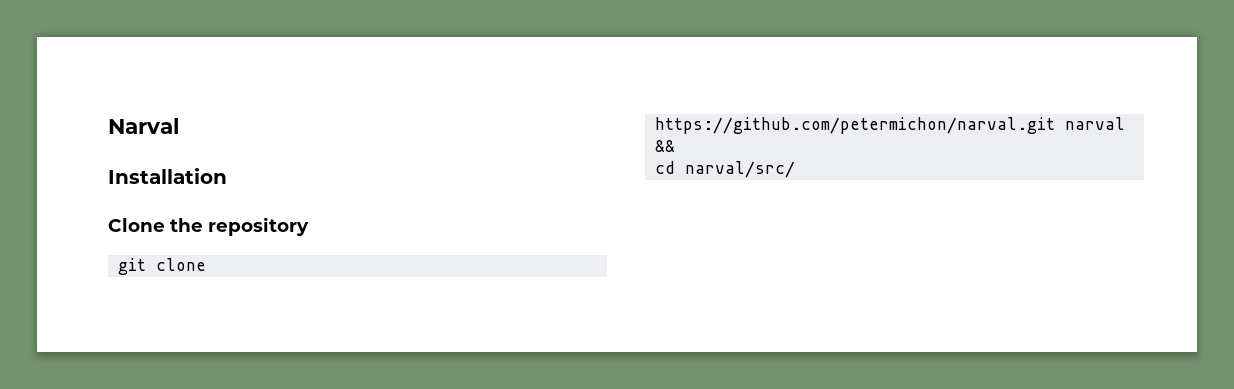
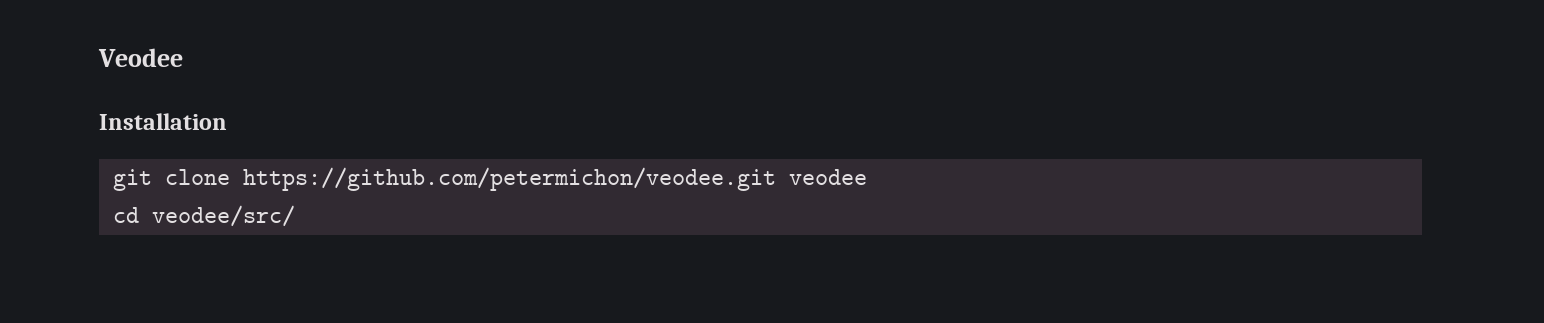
- Narval
+ Veodee
- Clone the repository
- git clone https://github.com/petermichon/narval.git narval &&
+ git clone https://github.com/petermichon/veodee.git veodee
- cd narval/src/
+ cd veodee/src/

